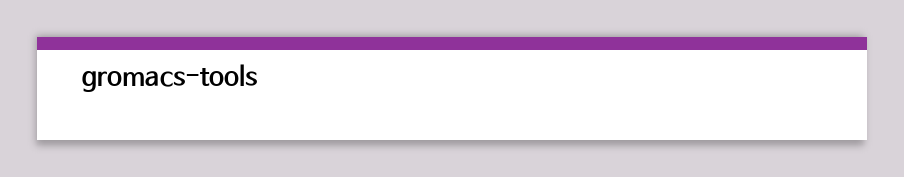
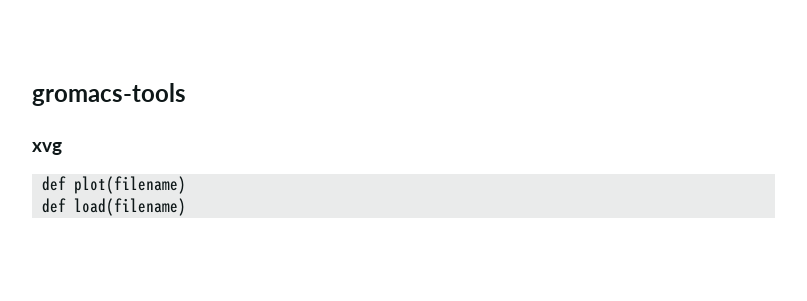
+ xvg
+ def plot(filename)
+ def load(filename)

